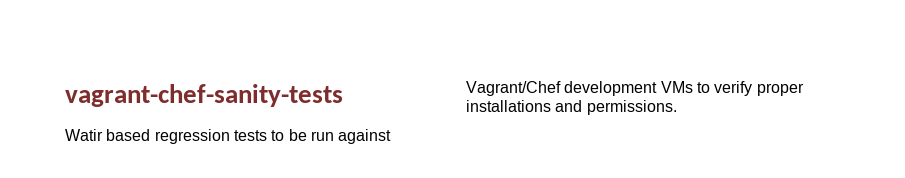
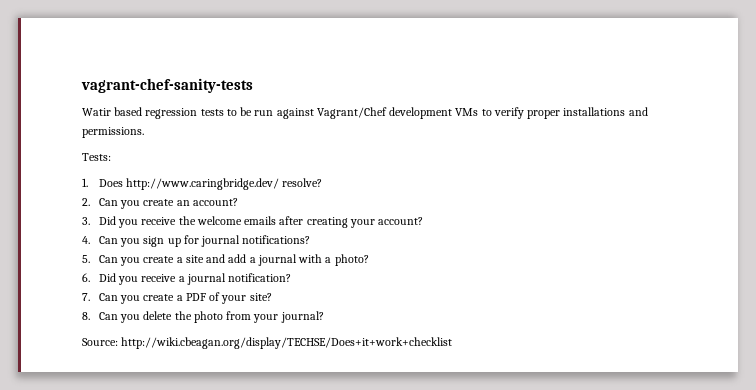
+ Tests:
+ 1. Does http://www.caringbridge.dev/ resolve?
+ 2. Can you create an account?
+ 3. Did you receive the welcome emails after creating your account?
+ 4. Can you sign up for journal notifications?
+ 5. Can you create a site and add a journal with a photo?
+ 6. Did you receive a journal notification?
+ 7. Can you create a PDF of your site?
+ 8. Can you delete the photo from your journal?
+ Source: http://wiki.cbeagan.org/display/TECHSE/Does+it+work+checklist

